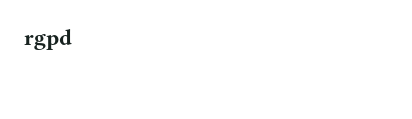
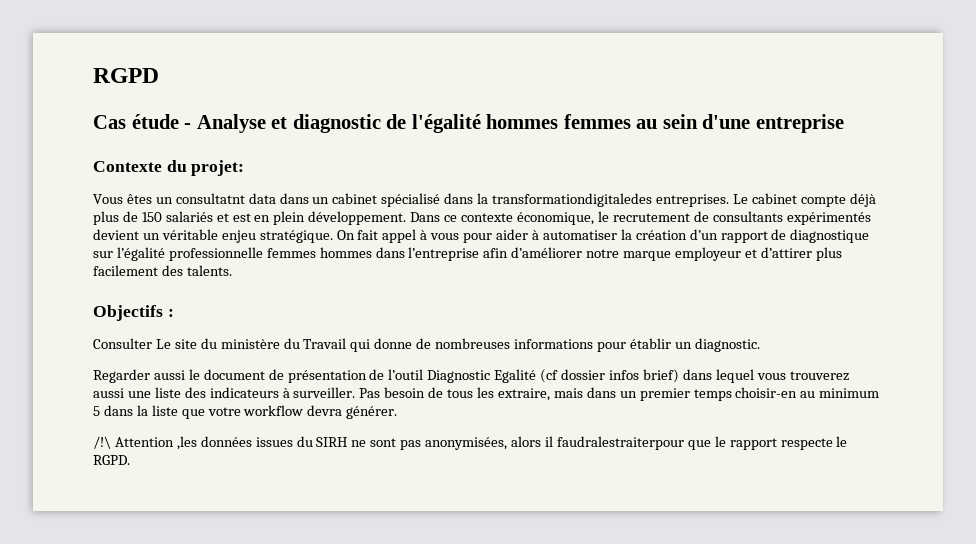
- rgpd
+ RGPD
+ Cas étude - Analyse et diagnostic de l'égalité hommes femmes au sein d'une entreprise
+ Contexte du projet:
+ Vous êtes un consultatnt data dans un cabinet spécialisé dans la transformationdigitaledes entreprises. Le cabinet compte déjà plus de 150 salariés et est en plein développement. Dans ce contexte économique, le recrutement de consultants expérimentés devient un véritable enjeu stratégique. On fait appel à vous pour aider à automatiser la création d’un rapport de diagnostique sur l’égalité professionnelle femmes hommes dans l’entreprise afin d’améliorer notre marque employeur et d’attirer plus facilement des talents.
+ Objectifs :
+ Consulter Le site du ministère du Travail qui donne de nombreuses informations pour établir un diagnostic.
+ Regarder aussi le document de présentation de l’outil Diagnostic Egalité (cf dossier infos brief) dans lequel vous trouverez aussi une liste des indicateurs à surveiller. Pas besoin de tous les extraire, mais dans un premier temps choisir-en au minimum 5 dans la liste que votre workflow devra générer.
+ /!\ Attention ,les données issues du SIRH ne sont pas anonymisées, alors il faudralestraiterpour que le rapport respecte le RGPD.

